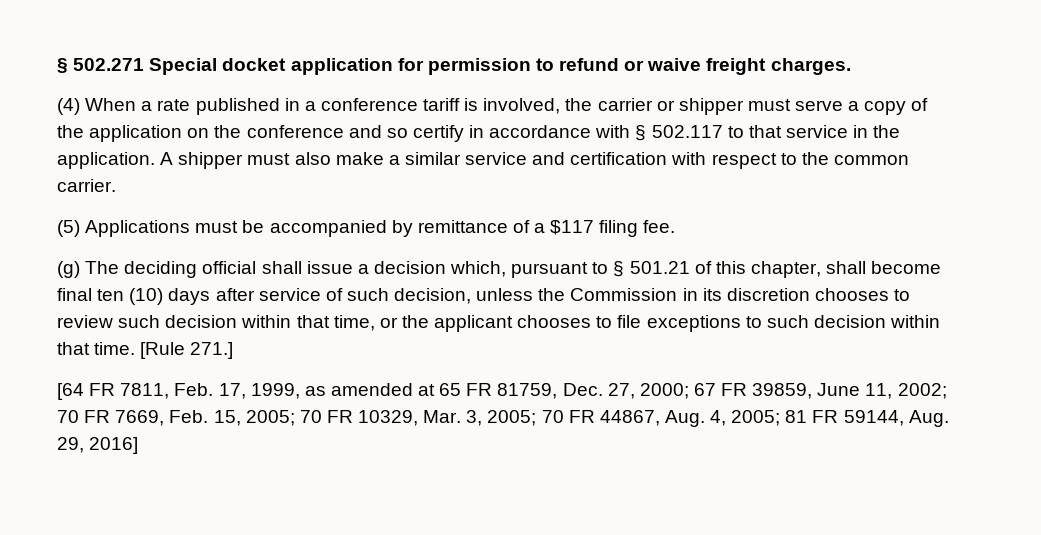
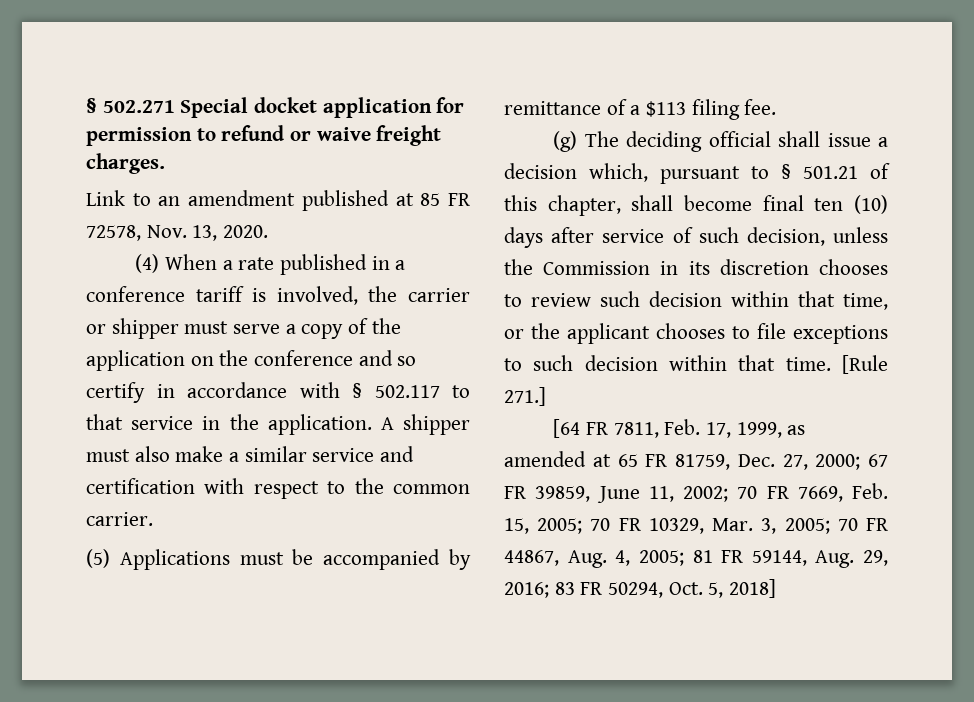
+ Link to an amendment published at 85 FR 72578, Nov. 13, 2020.
- (5) Applications must be accompanied by remittance of a $117 filing fee.
+ (5) Applications must be accompanied by remittance of a $113 filing fee.
- [64 FR 7811, Feb. 17, 1999, as amended at 65 FR 81759, Dec. 27, 2000; 67 FR 39859, June 11, 2002; 70 FR 7669, Feb. 15, 2005; 70 FR 10329, Mar. 3, 2005; 70 FR 44867, Aug. 4, 2005; 81 FR 59144, Aug. 29, 2016]
+ [64 FR 7811, Feb. 17, 1999, as amended at 65 FR 81759, Dec. 27, 2000; 67 FR 39859, June 11, 2002; 70 FR 7669, Feb. 15, 2005; 70 FR 10329, Mar. 3, 2005; 70 FR 44867, Aug. 4, 2005; 81 FR 59144, Aug. 29, 2016; 83 FR 50294, Oct. 5, 2018]

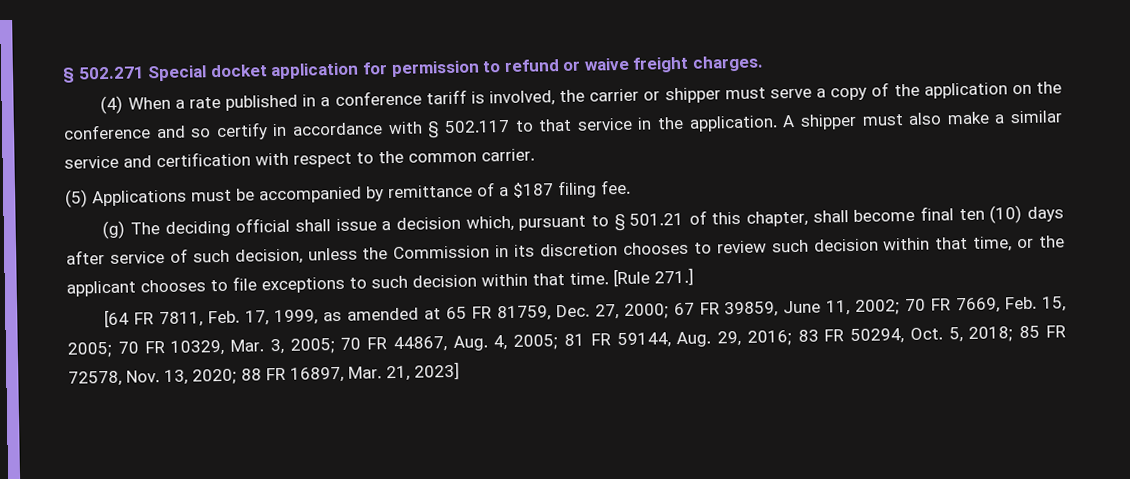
- Link to an amendment published at 85 FR 72578, Nov. 13, 2020.
- (5) Applications must be accompanied by remittance of a $113 filing fee.
+ (5) Applications must be accompanied by remittance of a $187 filing fee.
- [64 FR 7811, Feb. 17, 1999, as amended at 65 FR 81759, Dec. 27, 2000; 67 FR 39859, June 11, 2002; 70 FR 7669, Feb. 15, 2005; 70 FR 10329, Mar. 3, 2005; 70 FR 44867, Aug. 4, 2005; 81 FR 59144, Aug. 29, 2016; 83 FR 50294, Oct. 5, 2018]
+ [64 FR 7811, Feb. 17, 1999, as amended at 65 FR 81759, Dec. 27, 2000; 67 FR 39859, June 11, 2002; 70 FR 7669, Feb. 15, 2005; 70 FR 10329, Mar. 3, 2005; 70 FR 44867, Aug. 4, 2005; 81 FR 59144, Aug. 29, 2016; 83 FR 50294, Oct. 5, 2018; 85 FR 72578, Nov. 13, 2020; 88 FR 16897, Mar. 21, 2023]

